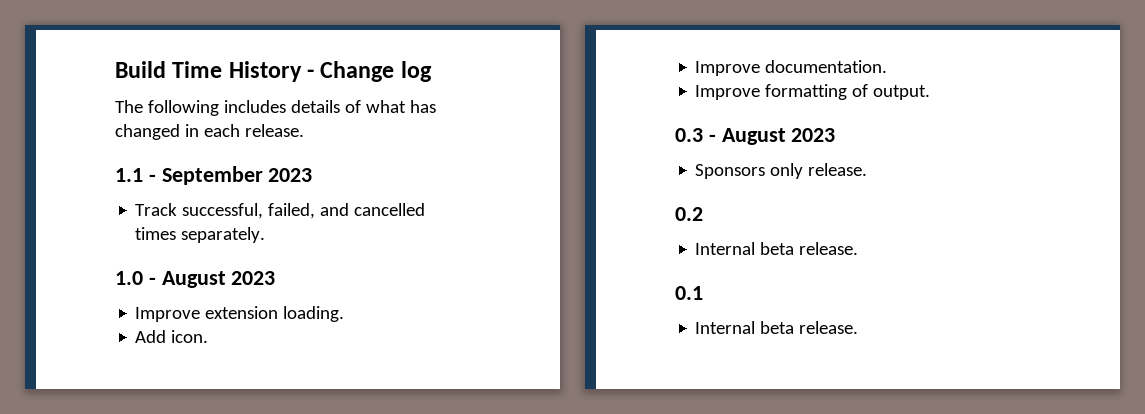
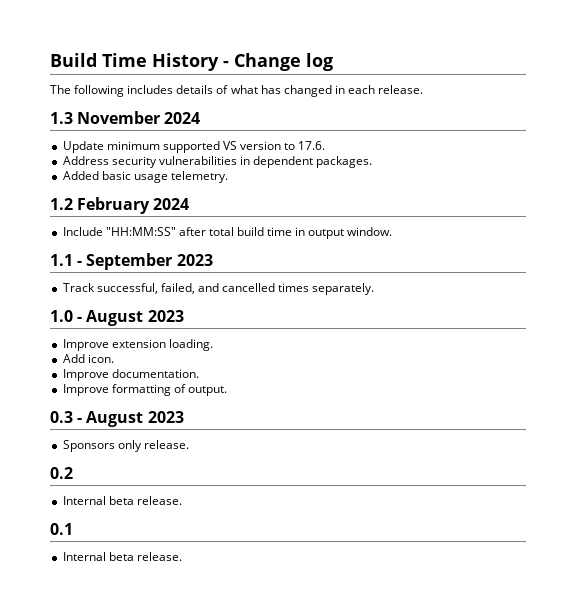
+ 1.3 November 2024
+ Update minimum supported VS version to 17.6.
+ Address security vulnerabilities in dependent packages.
+ Added basic usage telemetry.
+ 1.2 February 2024
+ Include "HH:MM:SS" after total build time in output window.

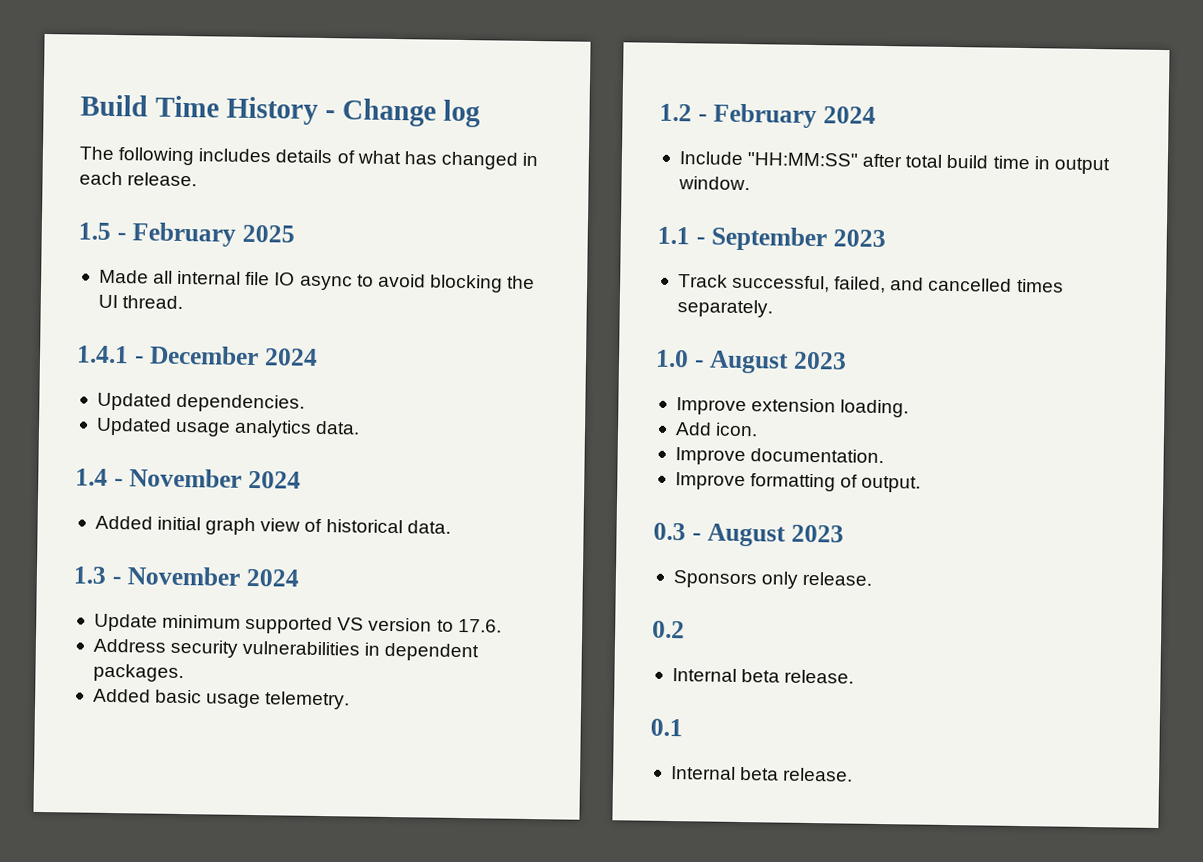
+ 1.5 - February 2025
+ Made all internal file IO async to avoid blocking the UI thread.
+ 1.4.1 - December 2024
+ Updated dependencies.
+ Updated usage analytics data.
+ 1.4 - November 2024
+ Added initial graph view of historical data.
- 1.3 November 2024
+ 1.3 - November 2024
- 1.2 February 2024
+ 1.2 - February 2024

